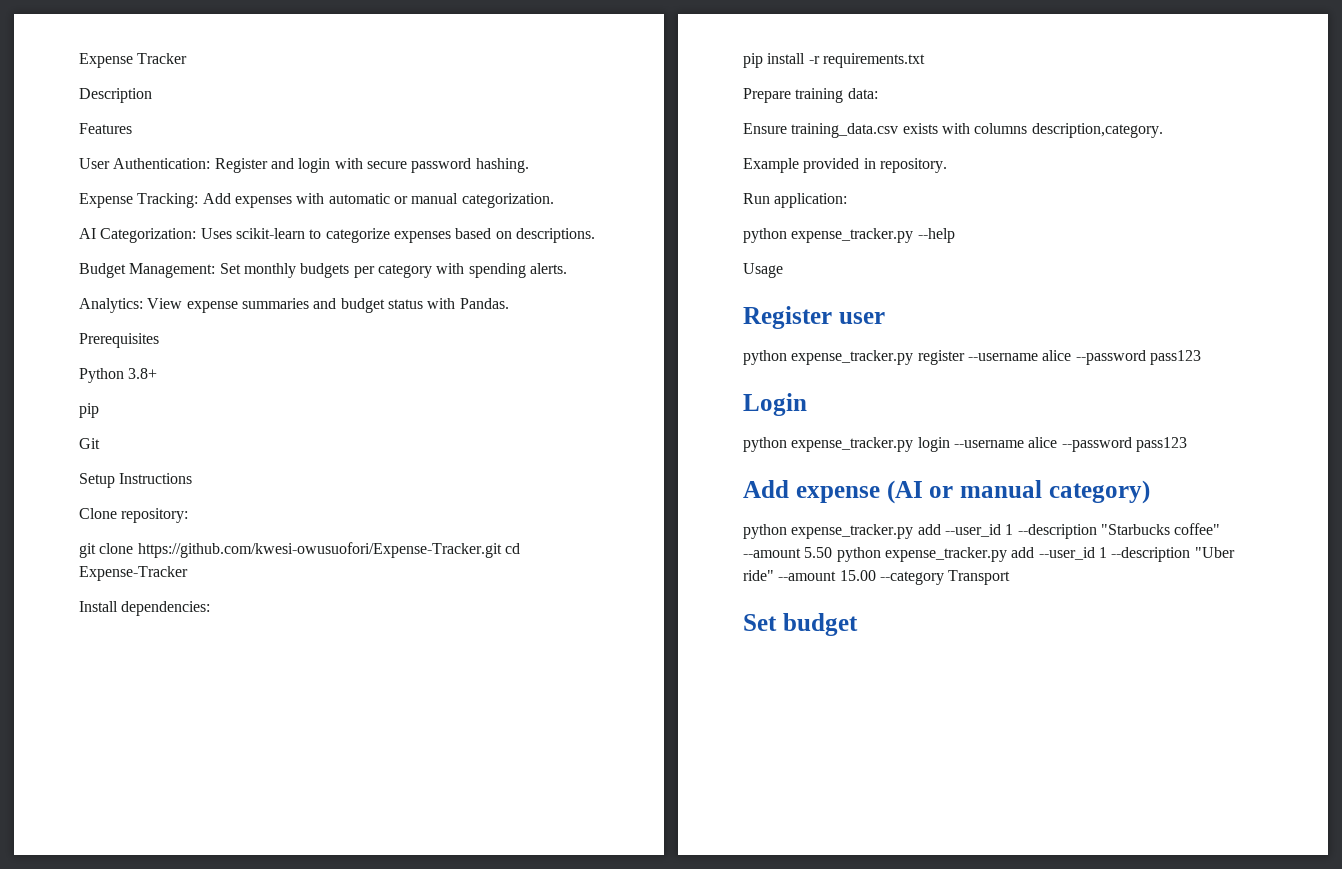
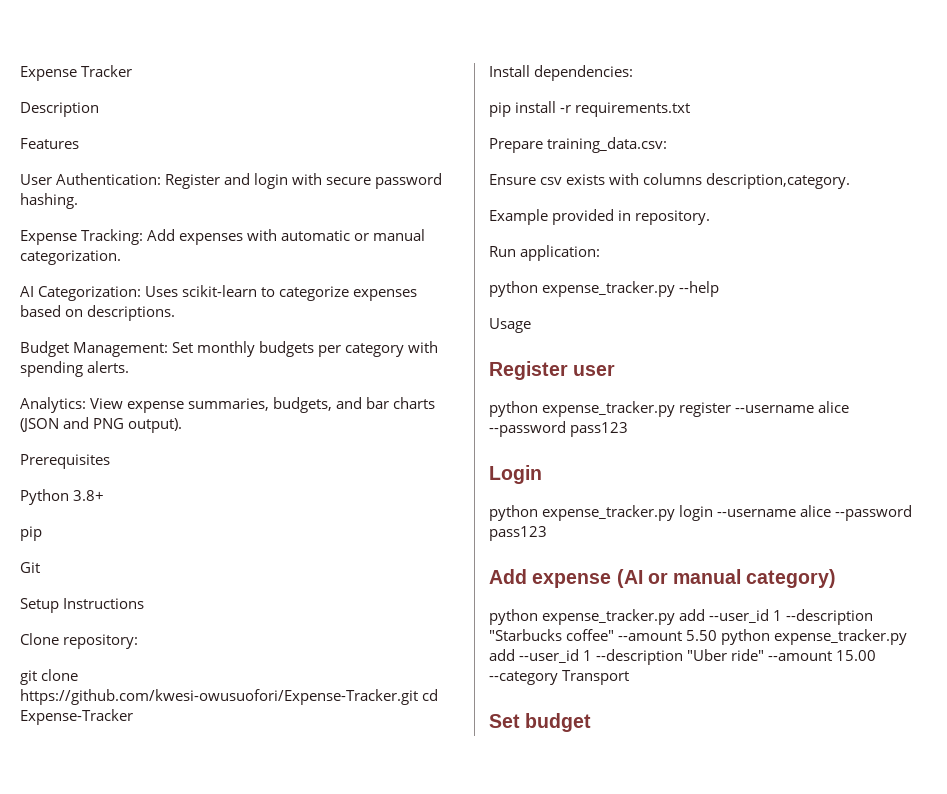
- Analytics: View expense summaries and budget status with Pandas.
+ Analytics: View expense summaries, budgets, and bar charts (JSON and PNG output).
- Prepare training data:
+ Prepare training_data.csv:
- Ensure training_data.csv exists with columns description,category.
+ Ensure csv exists with columns description,category.

